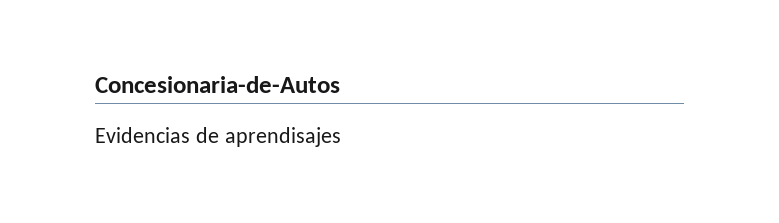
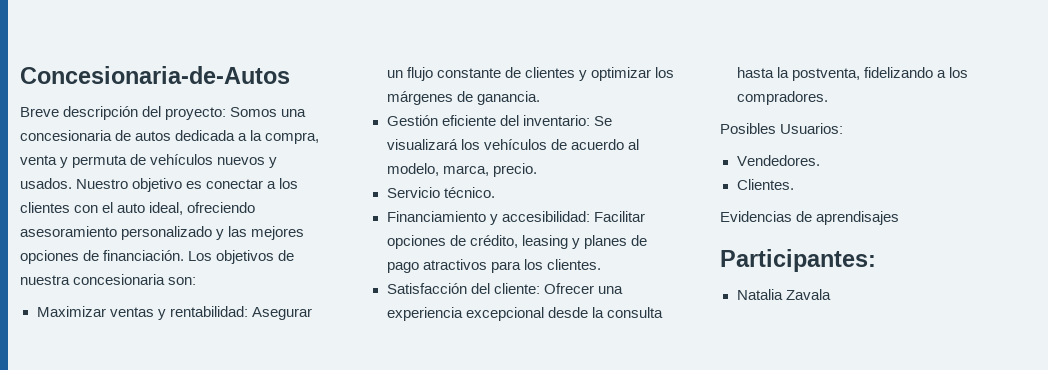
+ Breve descripción del proyecto: Somos una concesionaria de autos dedicada a la compra, venta y permuta de vehículos nuevos y usados. Nuestro objetivo es conectar a los clientes con el auto ideal, ofreciendo asesoramiento personalizado y las mejores opciones de financiación. Los objetivos de nuestra concesionaria son:
+ Maximizar ventas y rentabilidad: Asegurar un flujo constante de clientes y optimizar los márgenes de ganancia.
+ Gestión eficiente del inventario: Se visualizará los vehículos de acuerdo al modelo, marca, precio.
+ Servicio técnico.
+ Financiamiento y accesibilidad: Facilitar opciones de crédito, leasing y planes de pago atractivos para los clientes.
+ Satisfacción del cliente: Ofrecer una experiencia excepcional desde la consulta hasta la postventa, fidelizando a los compradores.
+ Posibles Usuarios:
+ Vendedores.
+ Clientes.
+ Participantes:
+ Natalia Zavala

